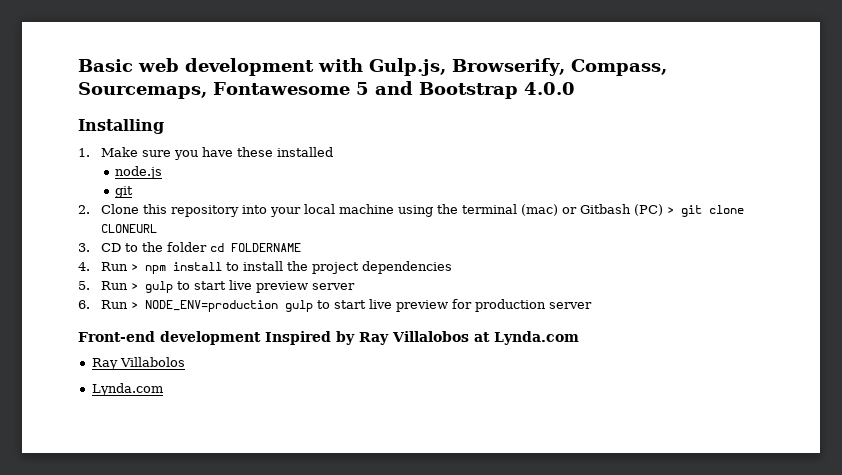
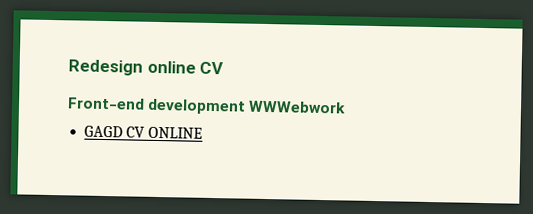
- Basic web development with Gulp.js, Browserify, Compass, Sourcemaps, Fontawesome 5 and Bootstrap 4.0.0
- Installing
- 1. Make sure you have these installed
- node.js
- git
- 2. Clone this repository into your local machine using the terminal (mac) or Gitbash (PC) > git clone CLONEURL
- 3. CD to the folder cd FOLDERNAME
- 4. Run > npm install to install the project dependencies
- 5. Run > gulp to start live preview server
- 6. Run > NODE_ENV=production gulp to start live preview for production server
- Front-end development Inspired by Ray Villalobos at Lynda.com
- Ray Villabolos
- Lynda.com
+ Redesign online CV
+ Front-end development WWWebwork
+ GAGD CV ONLINE

